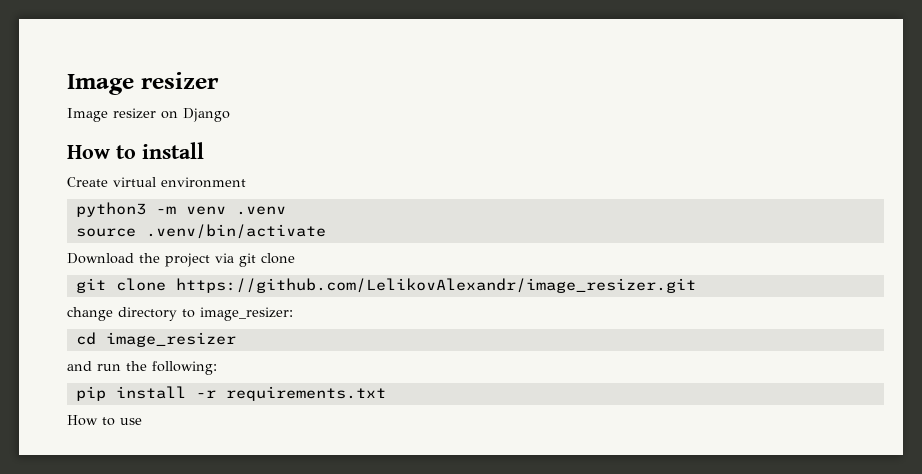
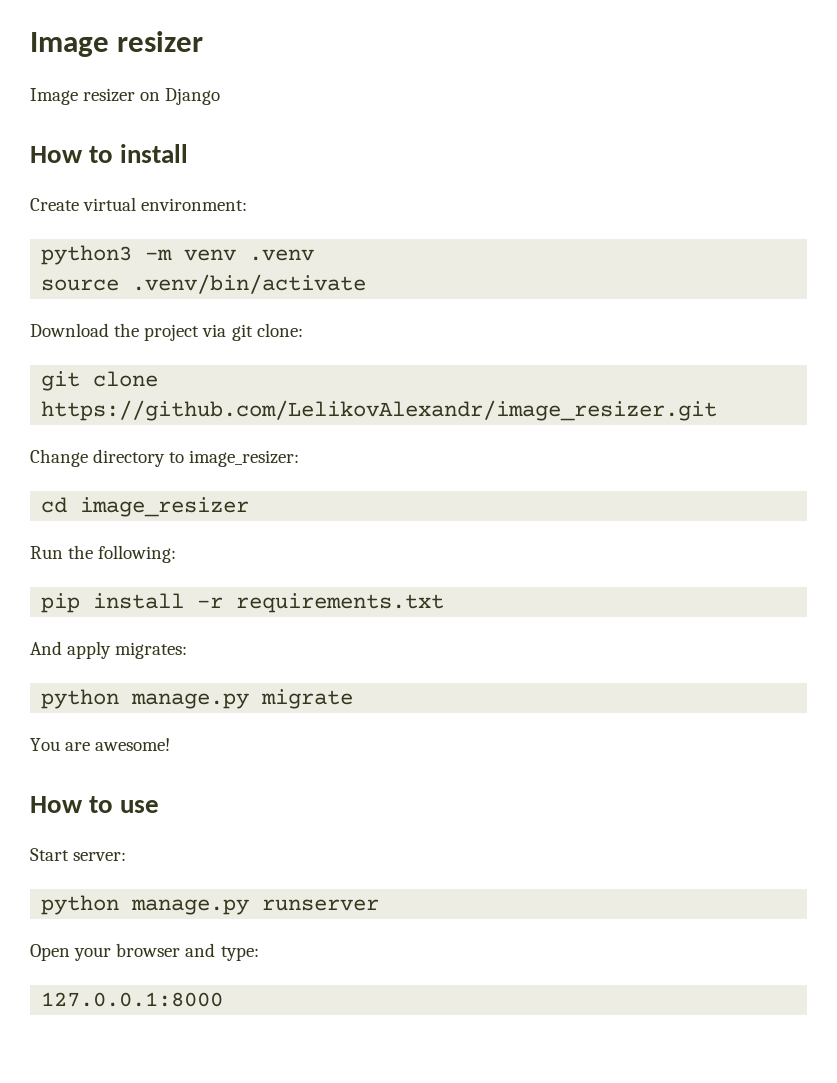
- Create virtual environment
+ Create virtual environment:
- Download the project via git clone
+ Download the project via git clone:
- change directory to image_resizer:
+ Change directory to image_resizer:
- and run the following:
+ Run the following:
+ And apply migrates:
+ python manage.py migrate
+ You are awesome!
  How to use
+ Start server:
+ python manage.py runserver
+ Open your browser and type:
+ 127.0.0.1:8000

